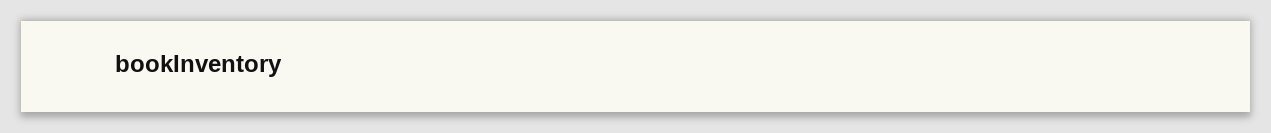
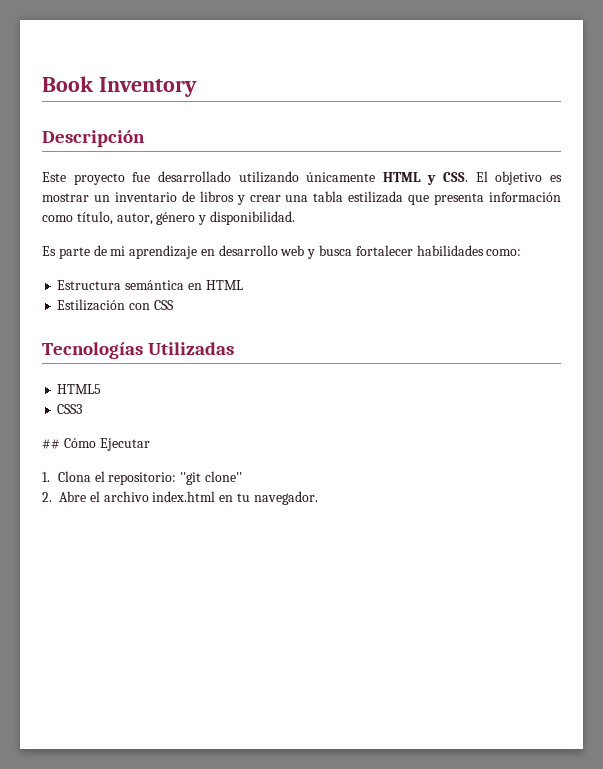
- bookInventory
+ Book Inventory
+ Descripción
+ Este proyecto fue desarrollado utilizando únicamente HTML y CSS. El objetivo es mostrar un inventario de libros y crear una tabla estilizada que presenta información como título, autor, género y disponibilidad.
+ Es parte de mi aprendizaje en desarrollo web y busca fortalecer habilidades como:
+ Estructura semántica en HTML
+ Estilización con CSS
+ Tecnologías Utilizadas
+ HTML5
+ CSS3
+ ## Cómo Ejecutar
+ 1. Clona el repositorio: ''git clone''
+ 2. Abre el archivo index.html en tu navegador.

